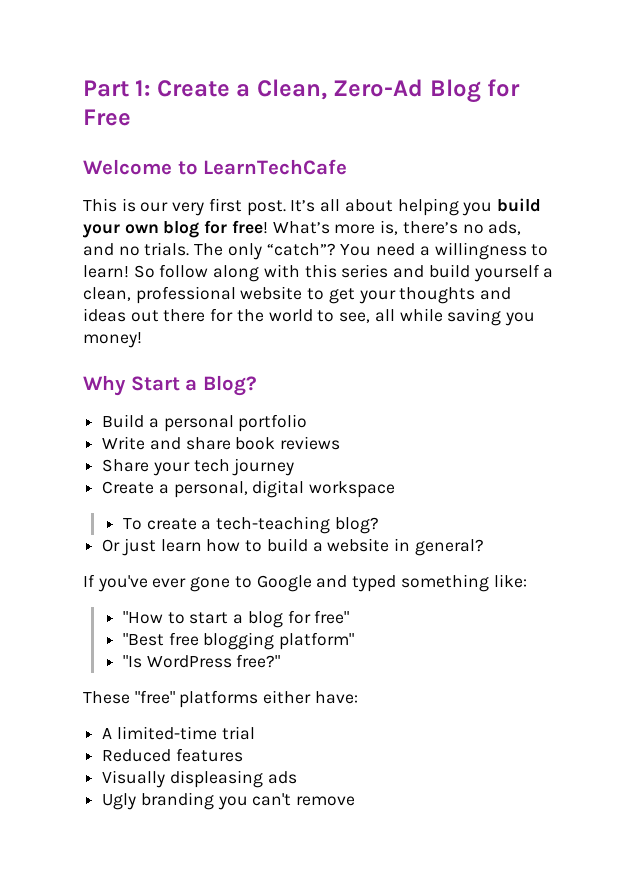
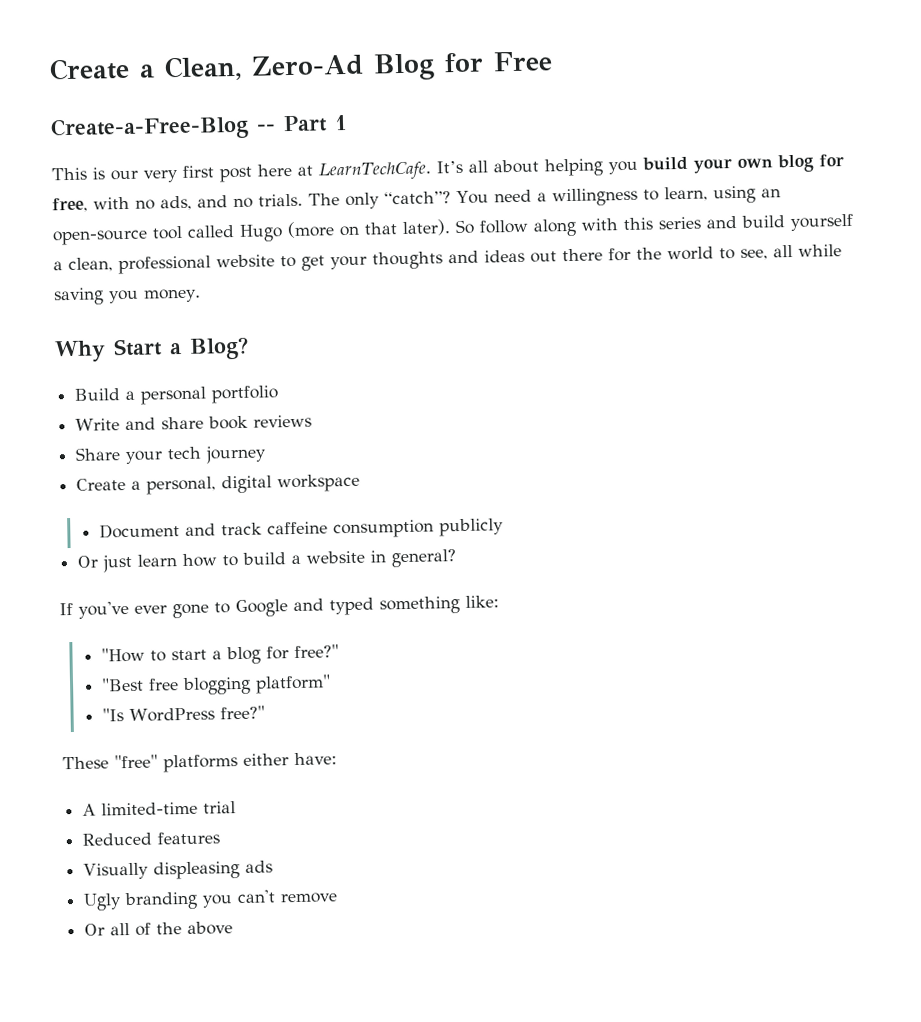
- Part 1: Create a Clean, Zero-Ad Blog for Free
+ Create a Clean, Zero-Ad Blog for Free
- Welcome to LearnTechCafe
+ Create-a-Free-Blog -- Part 1
- This is our very first post.
+ This is our very first post here at LearnTechCafe.
- It’s all about helping you build your own blog for free! What’s more is, there’s no ads, and no trials.
+ It’s all about helping you build your own blog for free, with no ads, and no trials.
- You need a willingness to learn!
+ You need a willingness to learn, using an open-source tool called Hugo (more on that later).
- So follow along with this series and build yourself a clean, professional website to get your thoughts and ideas out there for the world to see, all while saving you money!
+ So follow along with this series and build yourself a clean, professional website to get your thoughts and ideas out there for the world to see, all while saving you money.
- To create a tech-teaching blog?
+ Document and track caffeine consumption publicly
- "How to start a blog for free"
+ "How to start a blog for free?"
+ Or all of the above

